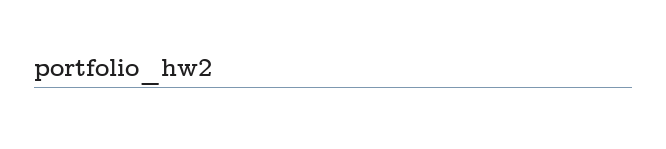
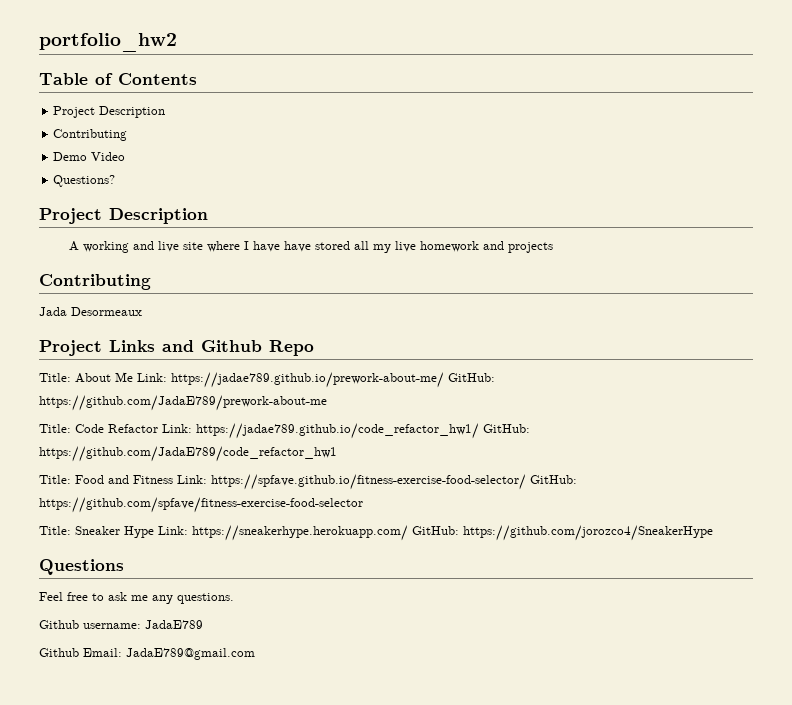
+ Table of Contents
+ Project Description
+ Contributing
+ Demo Video
+ Questions?
+ Project Description
+ A working and live site where I have have stored all my live homework and projects
+ Contributing
+ Jada Desormeaux
+ Project Links and Github Repo
+ Title: About Me Link: https://jadae789.github.io/prework-about-me/ GitHub: https://github.com/JadaE789/prework-about-me
+ Title: Code Refactor Link: https://jadae789.github.io/code_refactor_hw1/ GitHub: https://github.com/JadaE789/code_refactor_hw1
+ Title: Food and Fitness Link: https://spfave.github.io/fitness-exercise-food-selector/ GitHub: https://github.com/spfave/fitness-exercise-food-selector
+ Title: Sneaker Hype Link: https://sneakerhype.herokuapp.com/ GitHub: https://github.com/jorozco4/SneakerHype
+ Questions
+ Feel free to ask me any questions.
+ Github username: JadaE789
+ Github Email: JadaE789@gmail.com

